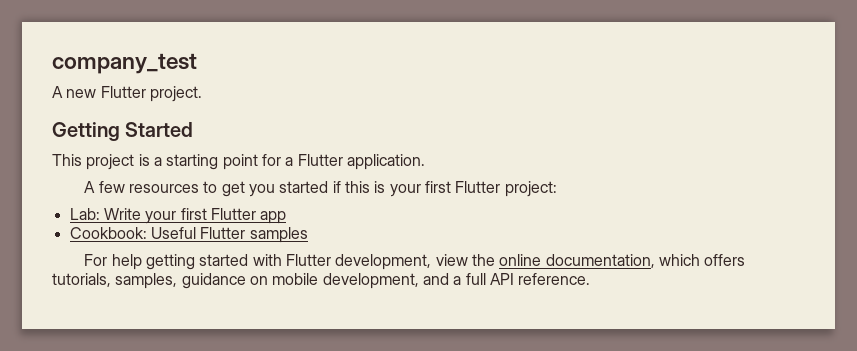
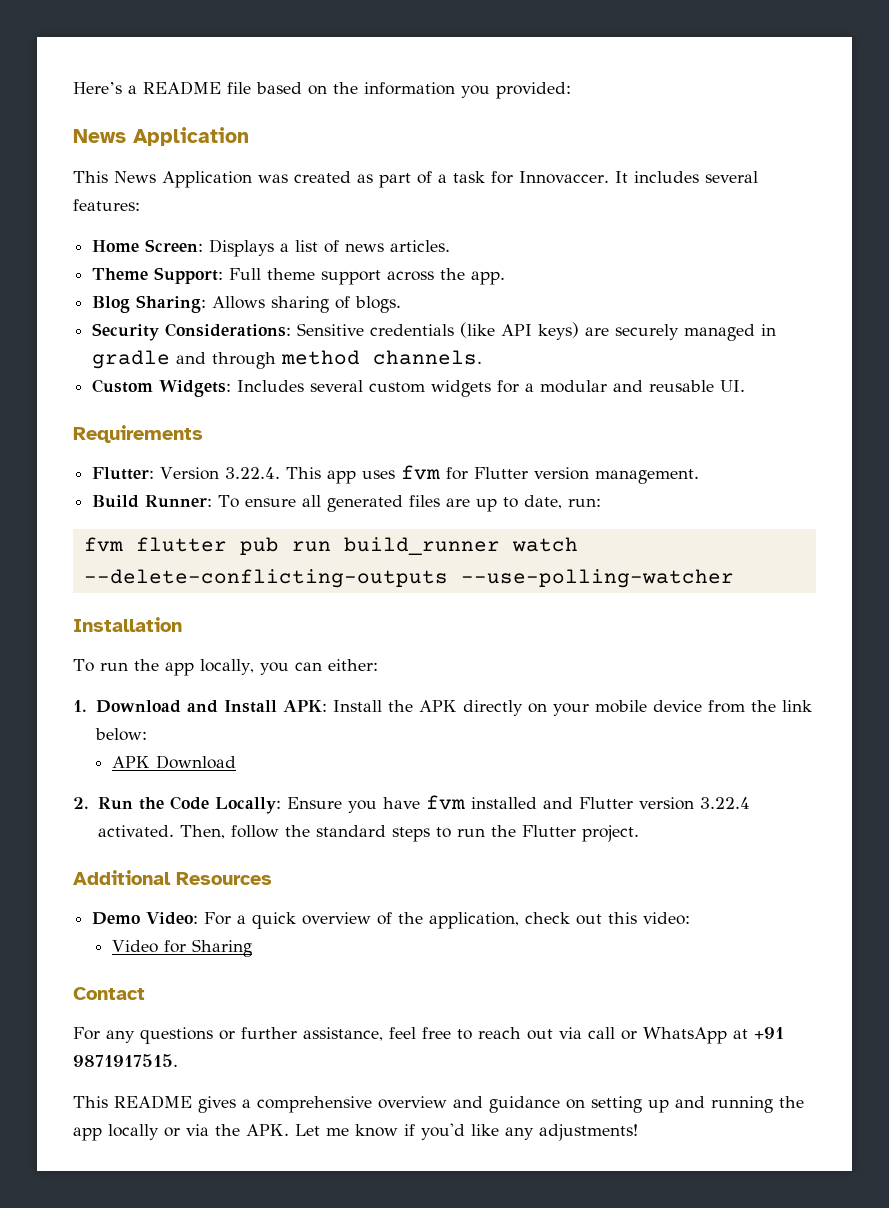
- company_test
- A new Flutter project.
- Getting Started
- This project is a starting point for a Flutter application.
- A few resources to get you started if this is your first Flutter project:
- Lab: Write your first Flutter app
- Cookbook: Useful Flutter samples
- For help getting started with Flutter development, view the online documentation, which offers tutorials, samples, guidance on mobile development, and a full API reference.
+ Here’s a README file based on the information you provided:
+ News Application
+ This News Application was created as part of a task for Innovaccer. It includes several features:
+ Home Screen: Displays a list of news articles.
+ Theme Support: Full theme support across the app.
+ Blog Sharing: Allows sharing of blogs.
+ Security Considerations: Sensitive credentials (like API keys) are securely managed in gradle and through method channels.
+ Custom Widgets: Includes several custom widgets for a modular and reusable UI.
+ Requirements
+ Flutter: Version 3.22.4. This app uses fvm for Flutter version management.
+ Build Runner: To ensure all generated files are up to date, run:
+ fvm flutter pub run build_runner watch --delete-conflicting-outputs --use-polling-watcher
+ Installation
+ To run the app locally, you can either:
+ 1. Download and Install APK: Install the APK directly on your mobile device from the link below:
+ APK Download
+ 2. Run the Code Locally: Ensure you have fvm installed and Flutter version 3.22.4 activated. Then, follow the standard steps to run the Flutter project.
+ Additional Resources
+ Demo Video: For a quick overview of the application, check out this video:
+ Video for Sharing
+ Contact
+ For any questions or further assistance, feel free to reach out via call or WhatsApp at +91 9871917515.
+ This README gives a comprehensive overview and guidance on setting up and running the app locally or via the APK. Let me know if you'd like any adjustments!

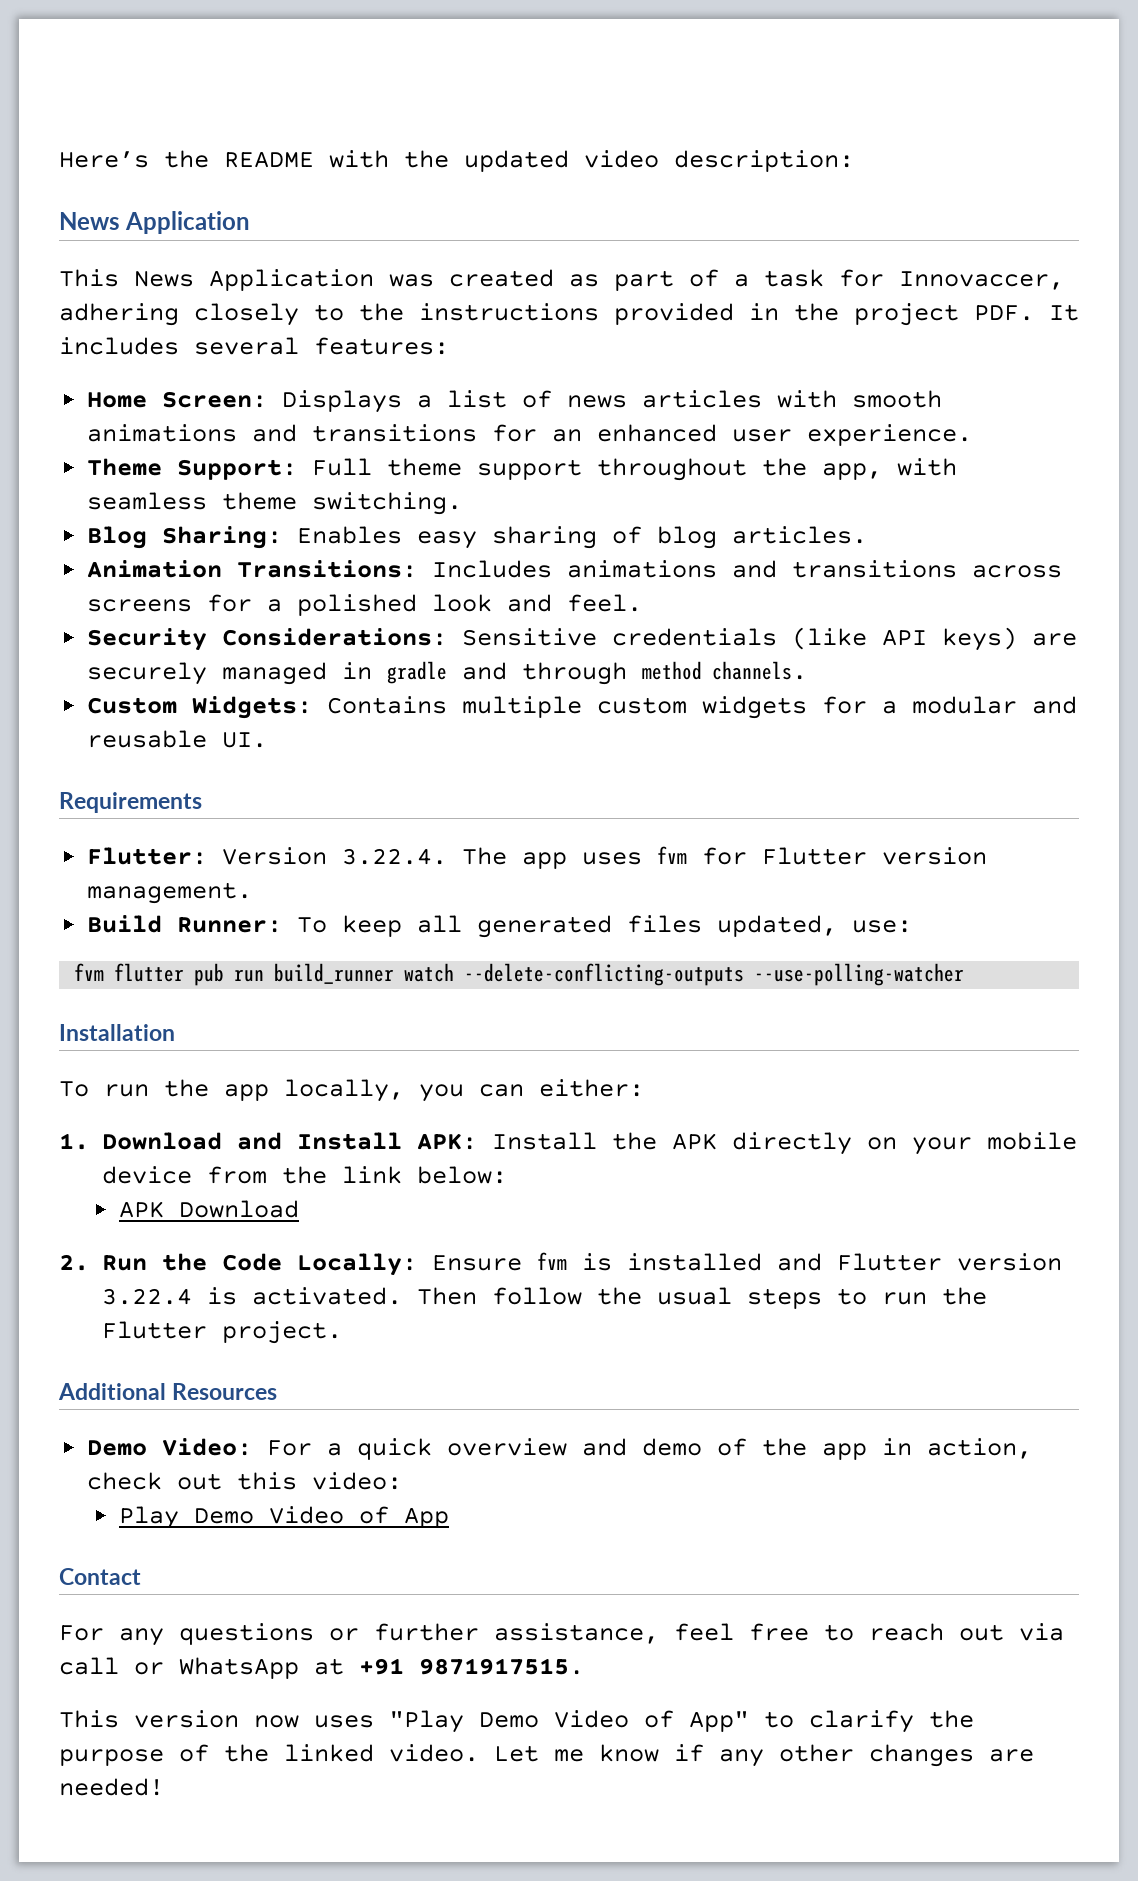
- Here’s a README file based on the information you provided:
+ Here’s the README with the updated video description:
- This News Application was created as part of a task for Innovaccer. It includes several features:
+ This News Application was created as part of a task for Innovaccer, adhering closely to the instructions provided in the project PDF. It includes several features:
- Home Screen: Displays a list of news articles.
+ Home Screen: Displays a list of news articles with smooth animations and transitions for an enhanced user experience.
- Theme Support: Full theme support across the app.
- Blog Sharing: Allows sharing of blogs.
+ Theme Support: Full theme support throughout the app, with seamless theme switching.
+ Blog Sharing: Enables easy sharing of blog articles.
+ Animation Transitions: Includes animations and transitions across screens for a polished look and feel.
- Custom Widgets: Includes several custom widgets for a modular and reusable UI.
+ Custom Widgets: Contains multiple custom widgets for a modular and reusable UI.
- Flutter: Version 3.22.4. This app uses fvm for Flutter version management.
+ Flutter: Version 3.22.4. The app uses fvm for Flutter version management.
- Build Runner: To ensure all generated files are up to date, run:
+ Build Runner: To keep all generated files updated, use:
- 2. Run the Code Locally: Ensure you have fvm installed and Flutter version 3.22.4 activated. Then, follow the standard steps to run the Flutter project.
+ 2. Run the Code Locally: Ensure fvm is installed and Flutter version 3.22.4 is activated. Then follow the usual steps to run the Flutter project.
- Demo Video: For a quick overview of the application, check out this video:
+ Demo Video: For a quick overview and demo of the app in action, check out this video:
- Video for Sharing
+ Play Demo Video of App
- This README gives a comprehensive overview and guidance on setting up and running the app locally or via the APK. Let me know if you'd like any adjustments!
+ This version now uses "Play Demo Video of App" to clarify the purpose of the linked video. Let me know if any other changes are needed!

